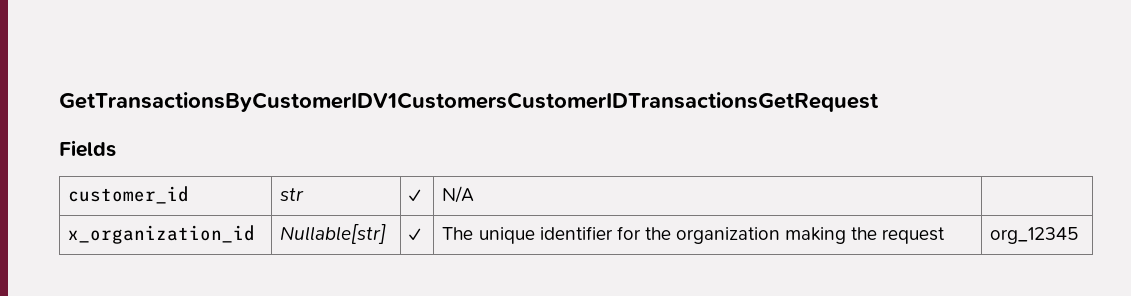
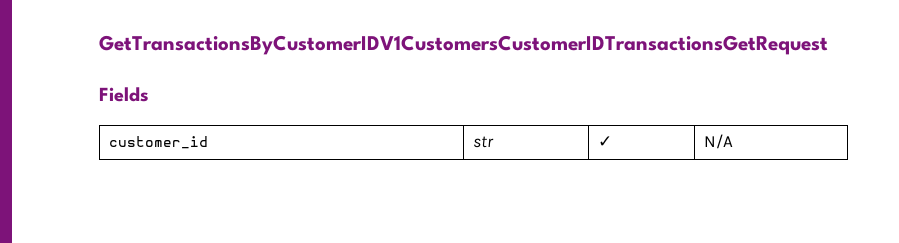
- customer_id | str | ✓ | N/A |
- x_organization_id | Nullable[str] | ✓ | The unique identifier for the organization making the request | org_12345
+ customer_id | str | ✓ | N/A

